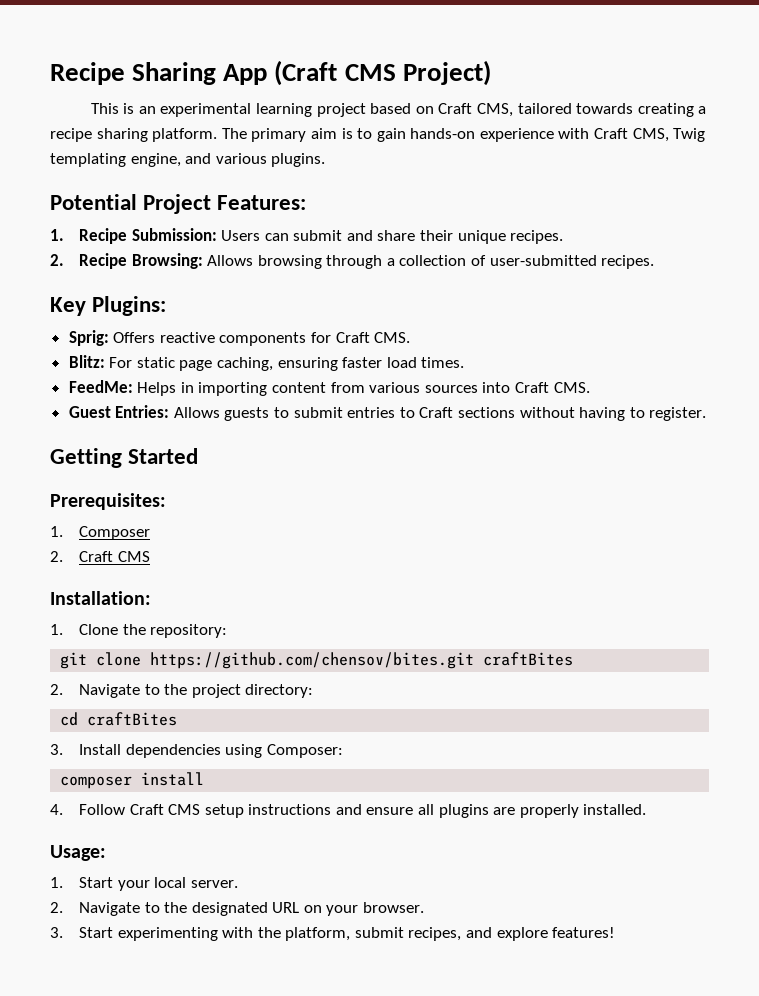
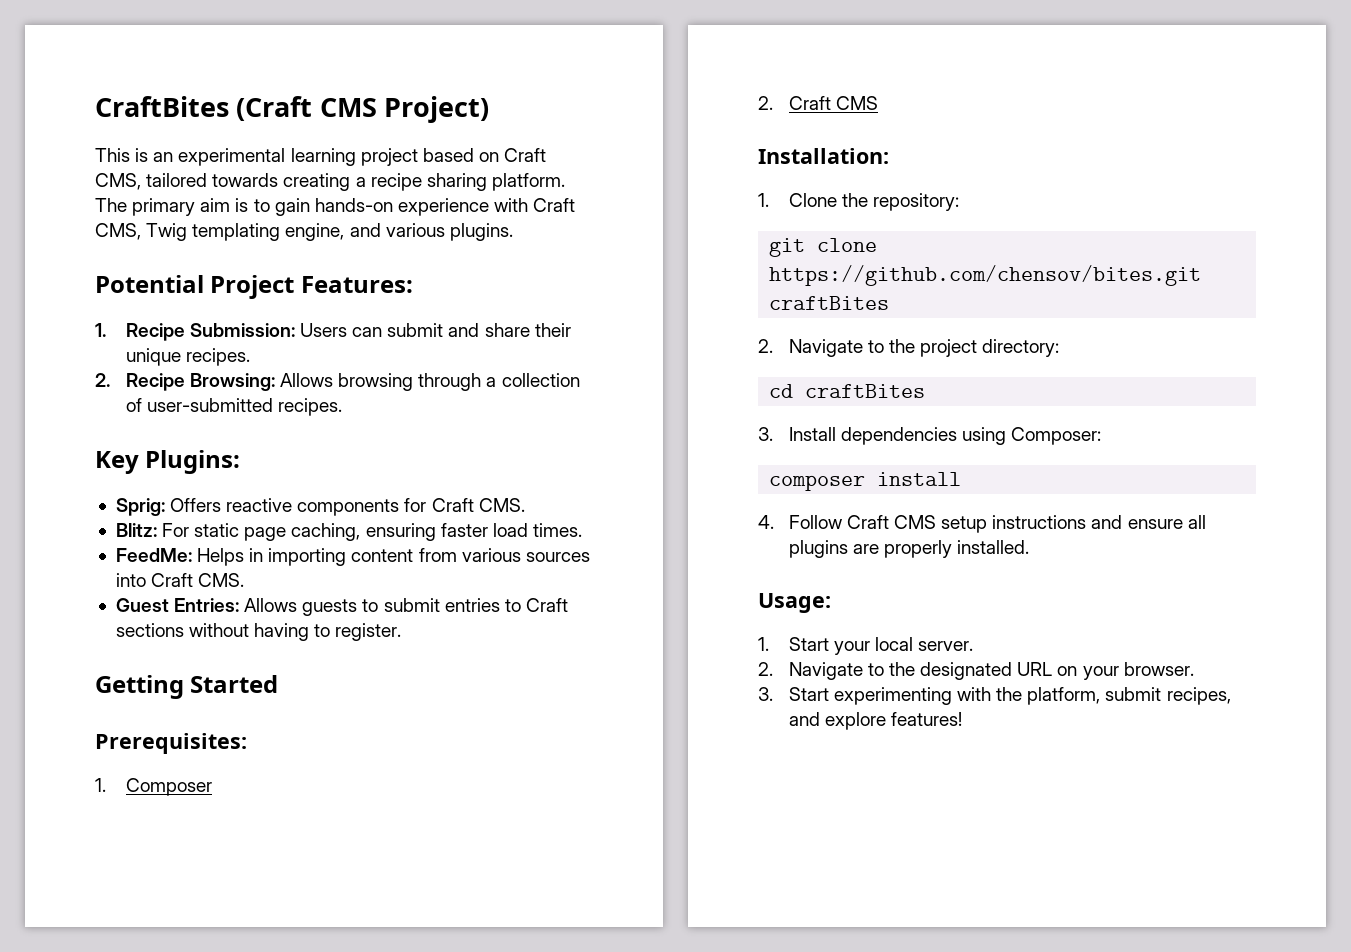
- Recipe Sharing App (Craft CMS Project)
+ CraftBites (Craft CMS Project)

